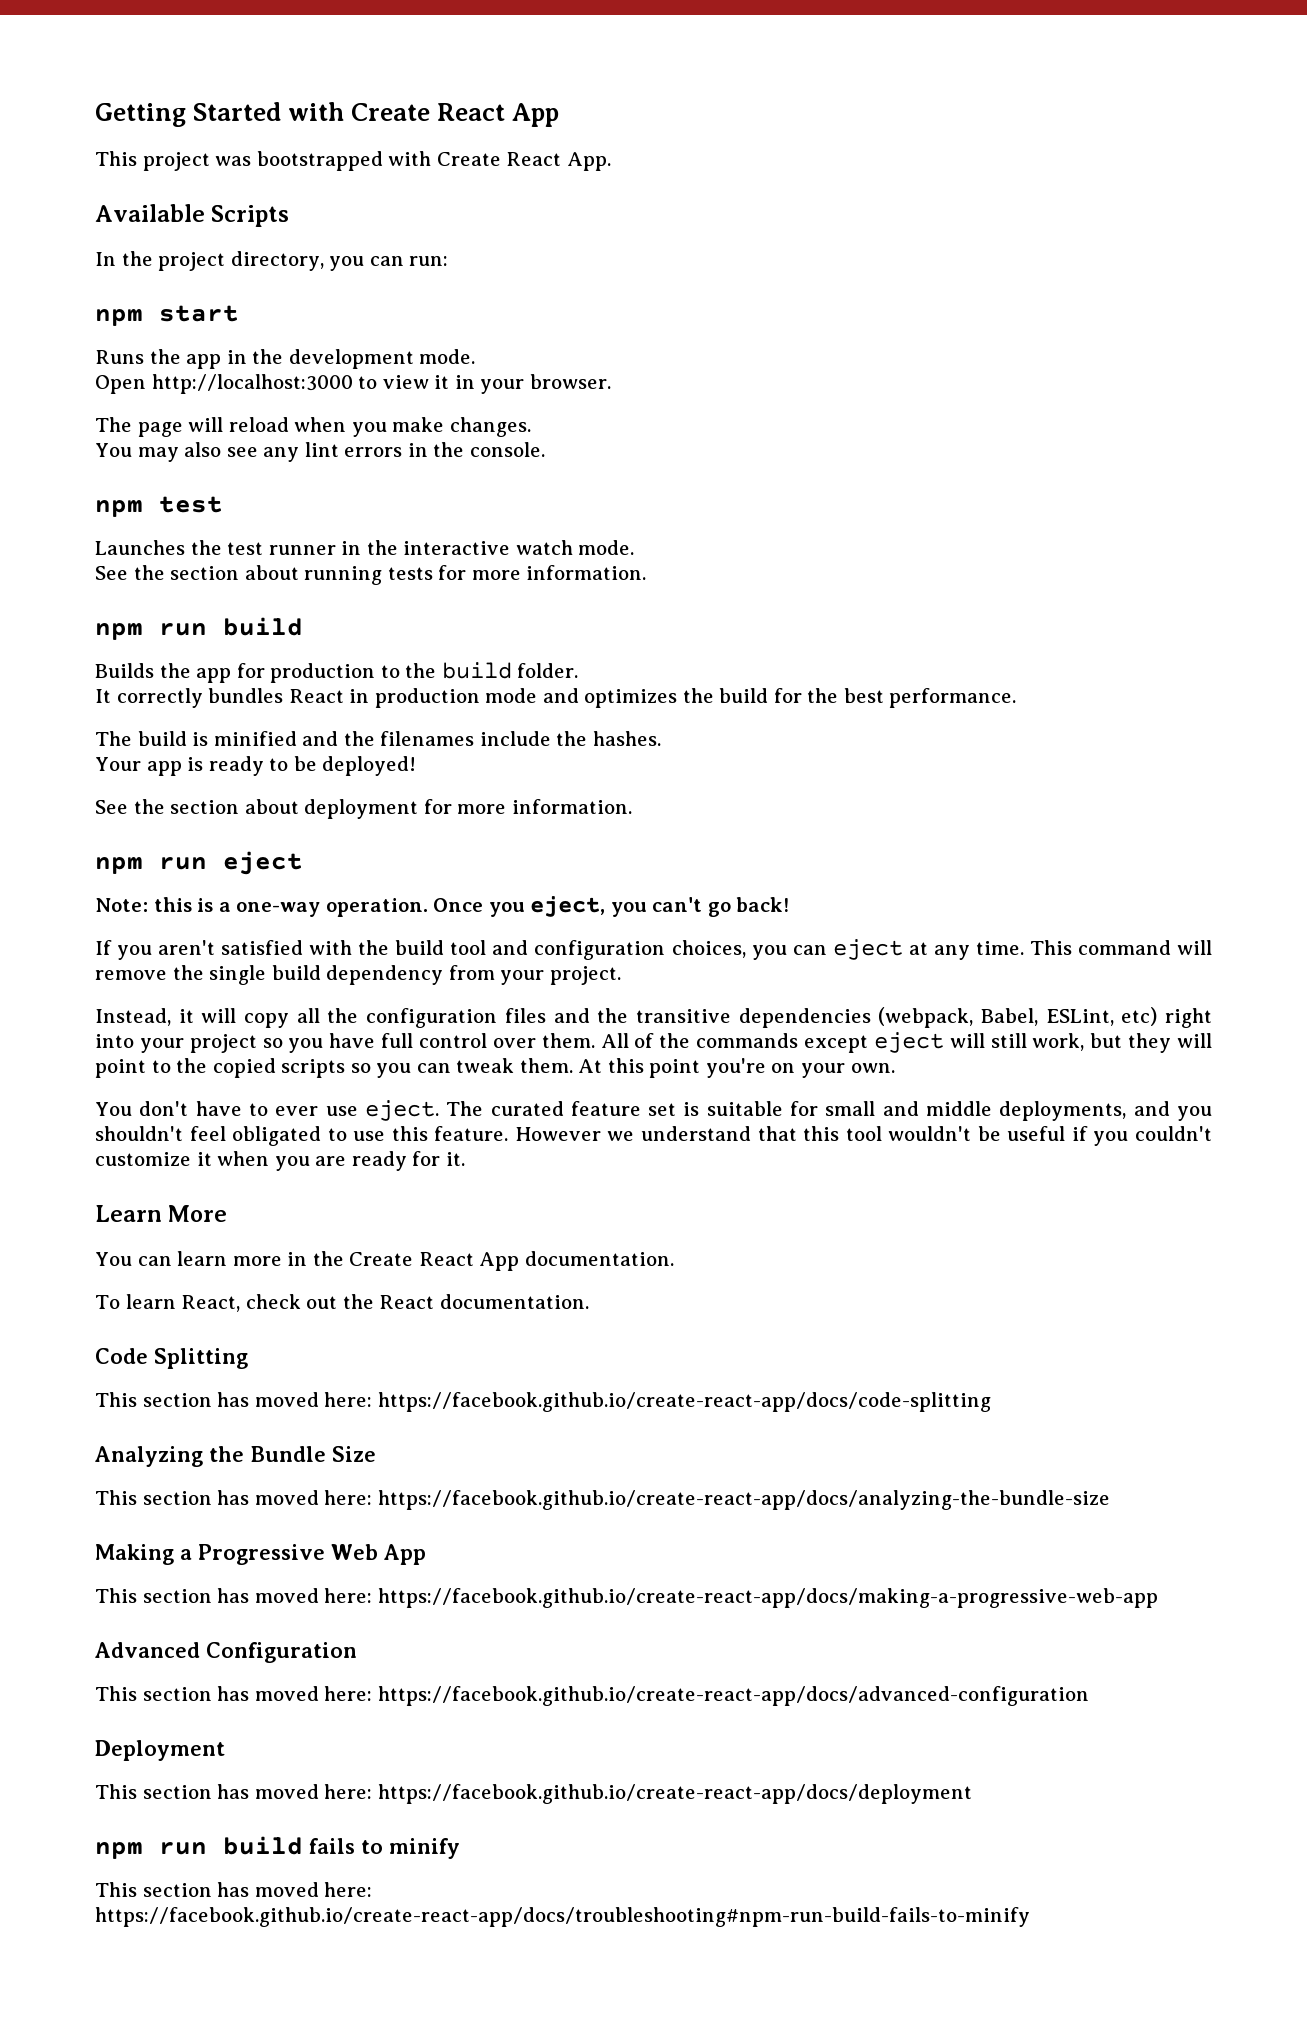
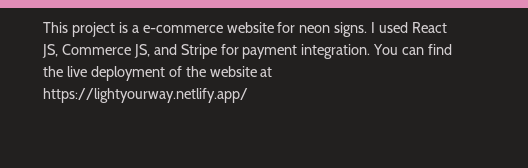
- Getting Started with Create React App
- This project was bootstrapped with Create React App.
- Available Scripts
- In the project directory, you can run:
- npm start
- Runs the app in the development mode.
- Open http://localhost:3000 to view it in your browser.
- The page will reload when you make changes.
- You may also see any lint errors in the console.
- npm test
- Launches the test runner in the interactive watch mode.
- See the section about running tests for more information.
- npm run build
- Builds the app for production to the build folder.
- It correctly bundles React in production mode and optimizes the build for the best performance.
- The build is minified and the filenames include the hashes.
- Your app is ready to be deployed!
- See the section about deployment for more information.
- npm run eject
- Note: this is a one-way operation. Once you eject, you can't go back!
- If you aren't satisfied with the build tool and configuration choices, you can eject at any time. This command will remove the single build dependency from your project.
- Instead, it will copy all the configuration files and the transitive dependencies (webpack, Babel, ESLint, etc) right into your project so you have full control over them. All of the commands except eject will still work, but they will point to the copied scripts so you can tweak them. At this point you're on your own.
- You don't have to ever use eject. The curated feature set is suitable for small and middle deployments, and you shouldn't feel obligated to use this feature. However we understand that this tool wouldn't be useful if you couldn't customize it when you are ready for it.
- Learn More
- You can learn more in the Create React App documentation.
- To learn React, check out the React documentation.
- Code Splitting
- This section has moved here: https://facebook.github.io/create-react-app/docs/code-splitting
- Analyzing the Bundle Size
- This section has moved here: https://facebook.github.io/create-react-app/docs/analyzing-the-bundle-size
- Making a Progressive Web App
- This section has moved here: https://facebook.github.io/create-react-app/docs/making-a-progressive-web-app
- Advanced Configuration
- This section has moved here: https://facebook.github.io/create-react-app/docs/advanced-configuration
- Deployment
- This section has moved here: https://facebook.github.io/create-react-app/docs/deployment
- npm run build fails to minify
- This section has moved here: https://facebook.github.io/create-react-app/docs/troubleshooting#npm-run-build-fails-to-minify
+ This project is a e-commerce website for neon signs. I used React JS, Commerce JS, and Stripe for payment integration. You can find the live deployment of the website at https://lightyourway.netlify.app/

